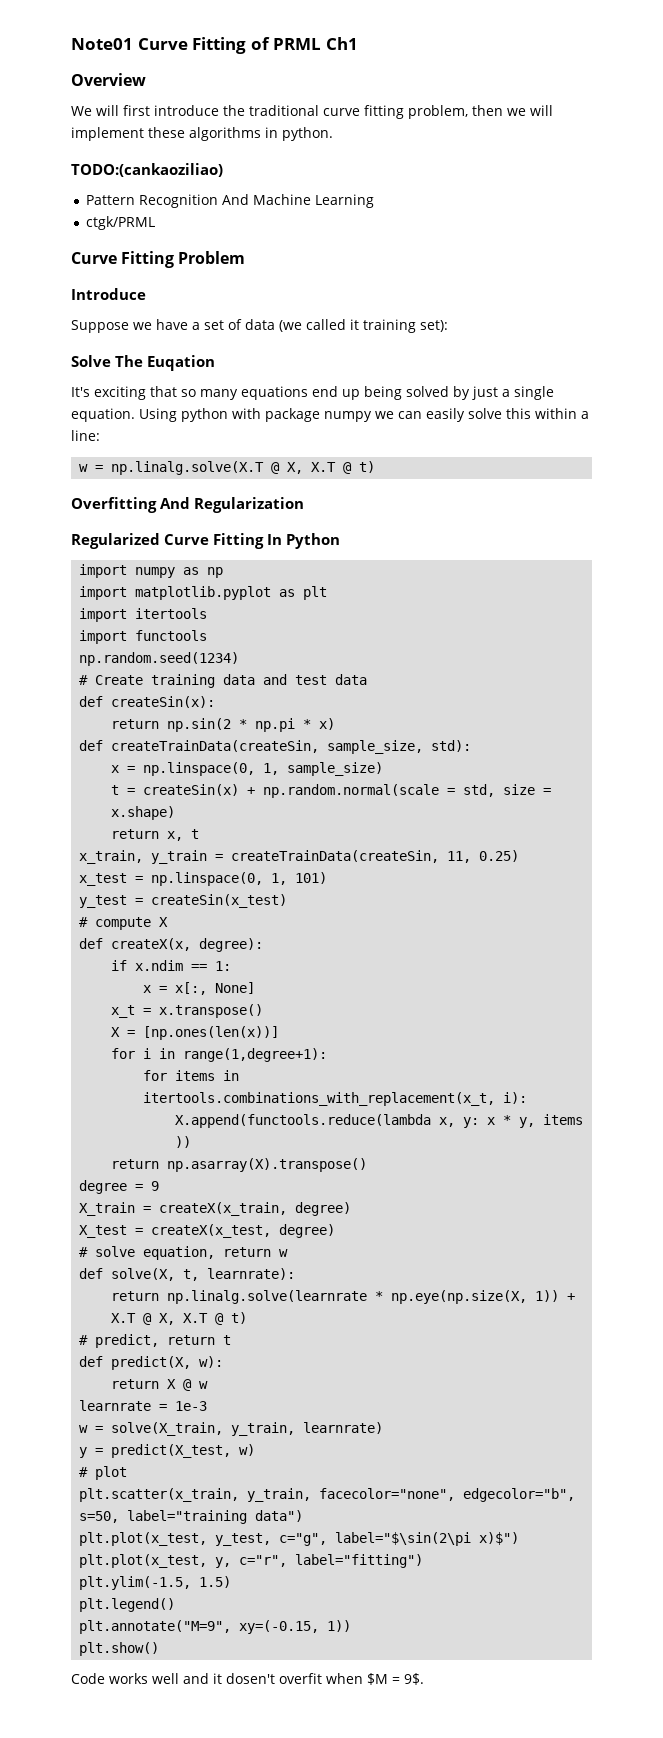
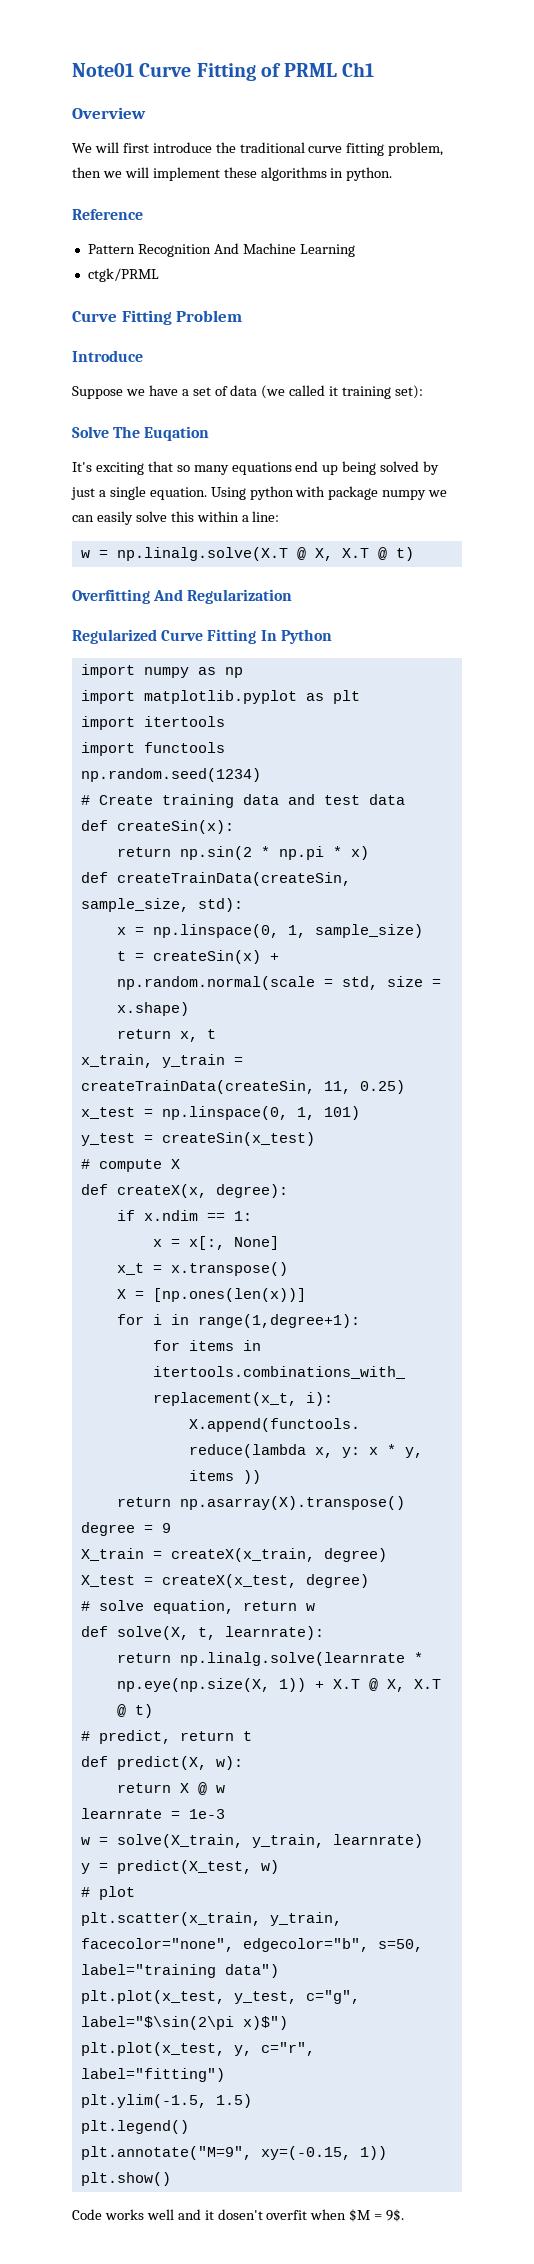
- TODO:(cankaoziliao)
+ Reference

